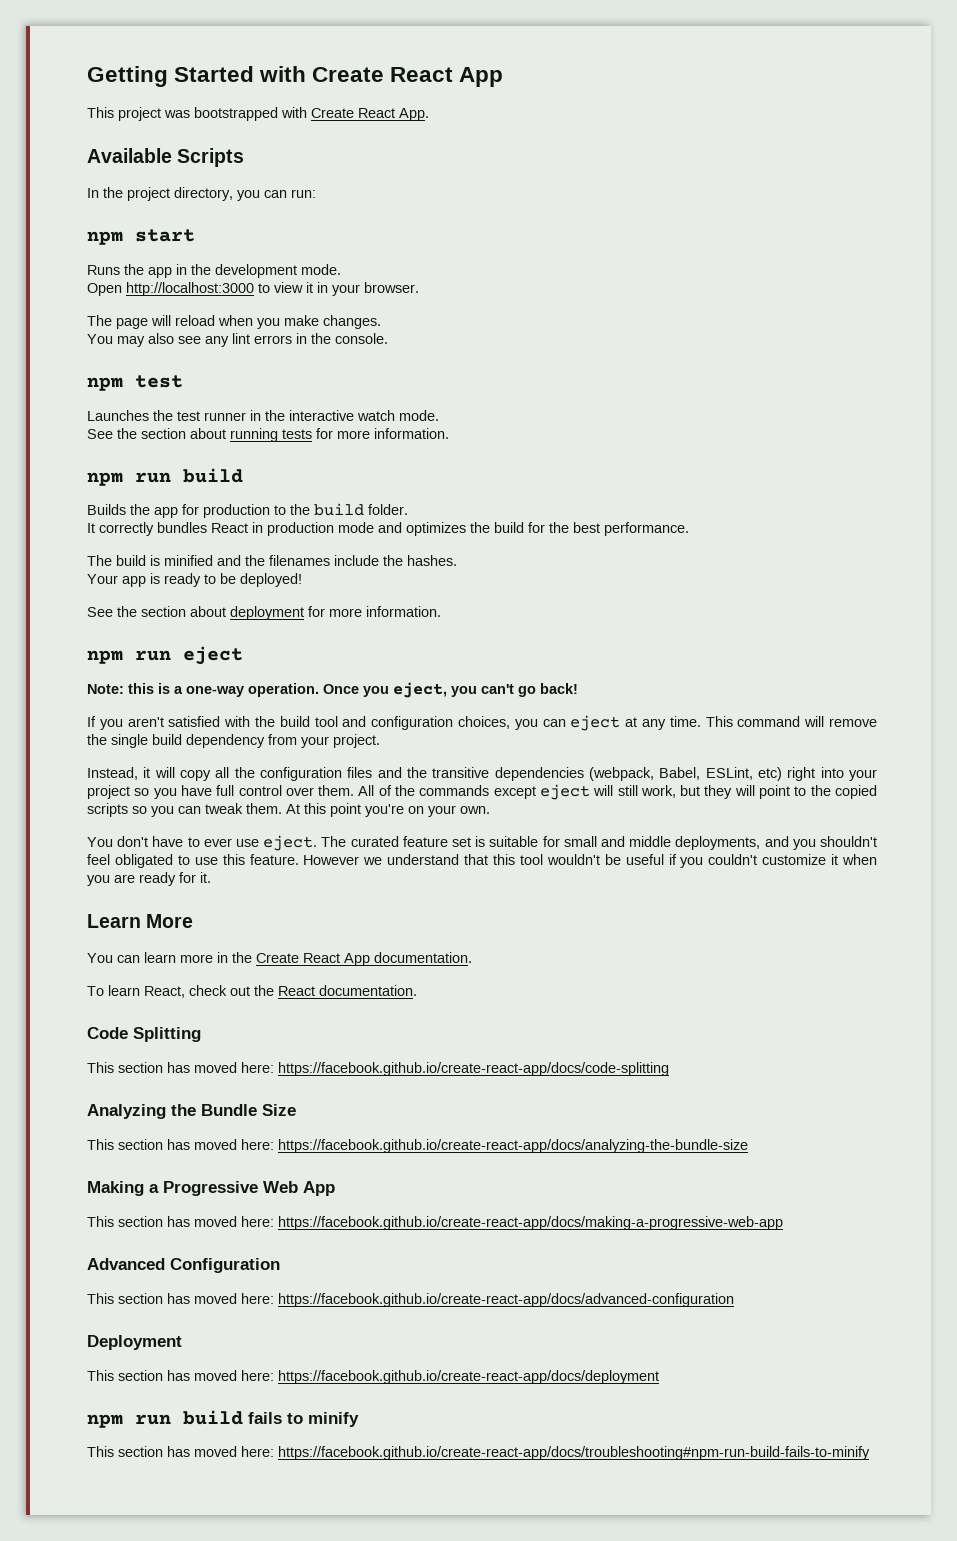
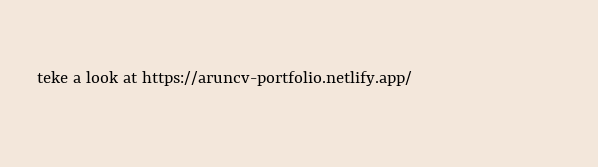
- Getting Started with Create React App
- This project was bootstrapped with Create React App.
- Available Scripts
- In the project directory, you can run:
- npm start
- Runs the app in the development mode.
- Open http://localhost:3000 to view it in your browser.
- The page will reload when you make changes.
- You may also see any lint errors in the console.
- npm test
- Launches the test runner in the interactive watch mode.
- See the section about running tests for more information.
- npm run build
- Builds the app for production to the build folder.
- It correctly bundles React in production mode and optimizes the build for the best performance.
- The build is minified and the filenames include the hashes.
- Your app is ready to be deployed!
- See the section about deployment for more information.
- npm run eject
- Note: this is a one-way operation. Once you eject, you can't go back!
- If you aren't satisfied with the build tool and configuration choices, you can eject at any time. This command will remove the single build dependency from your project.
- Instead, it will copy all the configuration files and the transitive dependencies (webpack, Babel, ESLint, etc) right into your project so you have full control over them. All of the commands except eject will still work, but they will point to the copied scripts so you can tweak them. At this point you're on your own.
- You don't have to ever use eject. The curated feature set is suitable for small and middle deployments, and you shouldn't feel obligated to use this feature. However we understand that this tool wouldn't be useful if you couldn't customize it when you are ready for it.
- Learn More
- You can learn more in the Create React App documentation.
- To learn React, check out the React documentation.
- Code Splitting
- This section has moved here: https://facebook.github.io/create-react-app/docs/code-splitting
- Analyzing the Bundle Size
- This section has moved here: https://facebook.github.io/create-react-app/docs/analyzing-the-bundle-size
- Making a Progressive Web App
- This section has moved here: https://facebook.github.io/create-react-app/docs/making-a-progressive-web-app
- Advanced Configuration
- This section has moved here: https://facebook.github.io/create-react-app/docs/advanced-configuration
- Deployment
- This section has moved here: https://facebook.github.io/create-react-app/docs/deployment
- npm run build fails to minify
- This section has moved here: https://facebook.github.io/create-react-app/docs/troubleshooting#npm-run-build-fails-to-minify
+ teke a look at https://aruncv-portfolio.netlify.app/

